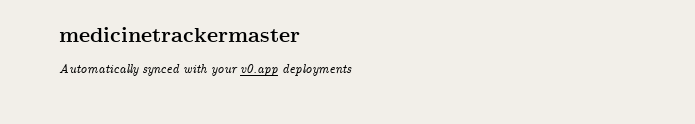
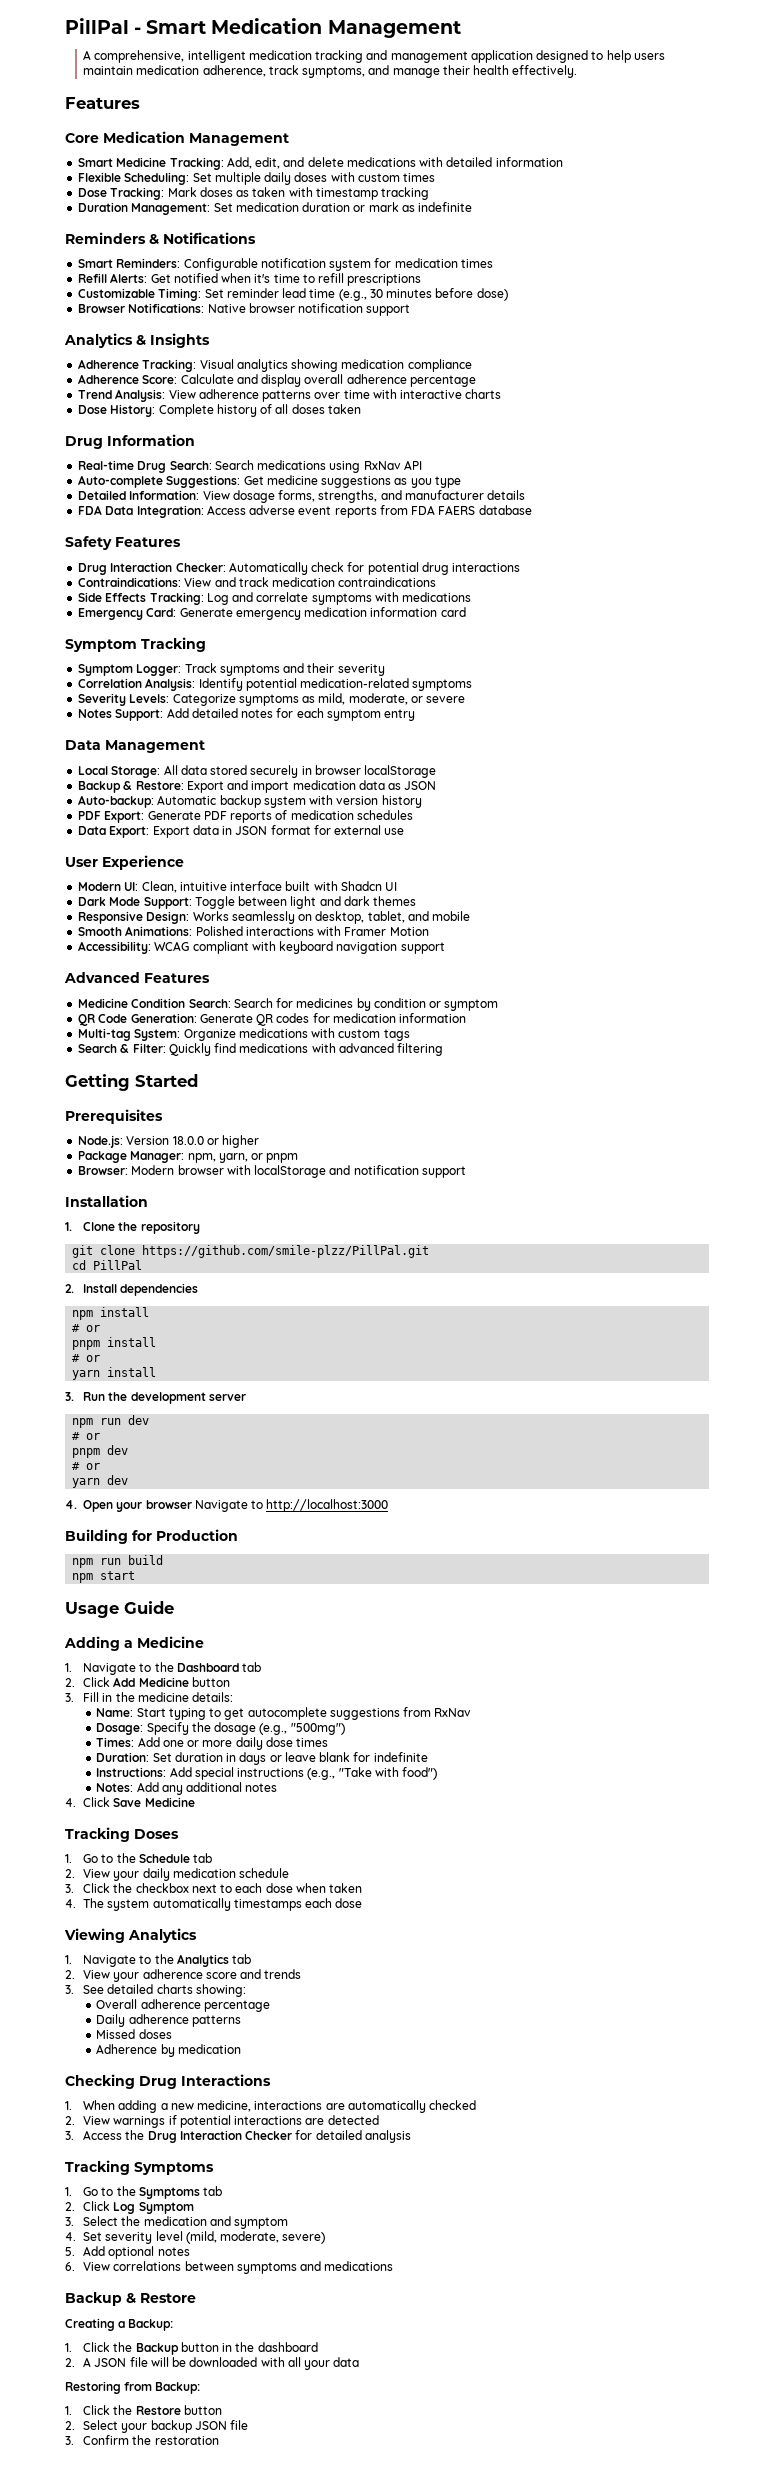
- medicinetrackermaster
- Automatically synced with your v0.app deployments
+ PillPal - Smart Medication Management
+ A comprehensive, intelligent medication tracking and management application designed to help users maintain medication adherence, track symptoms, and manage their health effectively.
+ Features
+ Core Medication Management
+ Smart Medicine Tracking: Add, edit, and delete medications with detailed information
+ Flexible Scheduling: Set multiple daily doses with custom times
+ Dose Tracking: Mark doses as taken with timestamp tracking
+ Duration Management: Set medication duration or mark as indefinite
+ Reminders & Notifications
+ Smart Reminders: Configurable notification system for medication times
+ Refill Alerts: Get notified when it's time to refill prescriptions
+ Customizable Timing: Set reminder lead time (e.g., 30 minutes before dose)
+ Browser Notifications: Native browser notification support
+ Analytics & Insights
+ Adherence Tracking: Visual analytics showing medication compliance
+ Adherence Score: Calculate and display overall adherence percentage
+ Trend Analysis: View adherence patterns over time with interactive charts
+ Dose History: Complete history of all doses taken
+ Drug Information
+ Real-time Drug Search: Search medications using RxNav API
+ Auto-complete Suggestions: Get medicine suggestions as you type
+ Detailed Information: View dosage forms, strengths, and manufacturer details
+ FDA Data Integration: Access adverse event reports from FDA FAERS database
+ Safety Features
+ Drug Interaction Checker: Automatically check for potential drug interactions
+ Contraindications: View and track medication contraindications
+ Side Effects Tracking: Log and correlate symptoms with medications
+ Emergency Card: Generate emergency medication information card
+ Symptom Tracking
+ Symptom Logger: Track symptoms and their severity
+ Correlation Analysis: Identify potential medication-related symptoms
+ Severity Levels: Categorize symptoms as mild, moderate, or severe
+ Notes Support: Add detailed notes for each symptom entry
+ Data Management
+ Local Storage: All data stored securely in browser localStorage
+ Backup & Restore: Export and import medication data as JSON
+ Auto-backup: Automatic backup system with version history
+ PDF Export: Generate PDF reports of medication schedules
+ Data Export: Export data in JSON format for external use
+ User Experience
+ Modern UI: Clean, intuitive interface built with Shadcn UI
+ Dark Mode Support: Toggle between light and dark themes
+ Responsive Design: Works seamlessly on desktop, tablet, and mobile
+ Smooth Animations: Polished interactions with Framer Motion
+ Accessibility: WCAG compliant with keyboard navigation support
+ Advanced Features
+ Medicine Condition Search: Search for medicines by condition or symptom
+ QR Code Generation: Generate QR codes for medication information
+ Multi-tag System: Organize medications with custom tags
+ Search & Filter: Quickly find medications with advanced filtering
+ Getting Started
+ Prerequisites
+ Node.js: Version 18.0.0 or higher
+ Package Manager: npm, yarn, or pnpm
+ Browser: Modern browser with localStorage and notification support
+ Installation
+ 1. Clone the repository
+ git clone https://github.com/smile-plzz/PillPal.git
+ cd PillPal
+ 2. Install dependencies
+ npm install
+ # or
+ pnpm install
+ # or
+ yarn install
+ 3. Run the development server
+ npm run dev
+ # or
+ pnpm dev
+ # or
+ yarn dev
+ 4. Open your browser Navigate to http://localhost:3000
+ Building for Production
+ npm run build
+ npm start
+ Usage Guide
+ Adding a Medicine
+ 1. Navigate to the Dashboard tab
+ 2. Click Add Medicine button
+ 3. Fill in the medicine details:
+ Name: Start typing to get autocomplete suggestions from RxNav
+ Dosage: Specify the dosage (e.g., "500mg")
+ Times: Add one or more daily dose times
+ Duration: Set duration in days or leave blank for indefinite
+ Instructions: Add special instructions (e.g., "Take with food")
+ Notes: Add any additional notes
+ 4. Click Save Medicine
+ Tracking Doses
+ 1. Go to the Schedule tab
+ 2. View your daily medication schedule
+ 3. Click the checkbox next to each dose when taken
+ 4. The system automatically timestamps each dose
+ Viewing Analytics
+ 1. Navigate to the Analytics tab
+ 2. View your adherence score and trends
+ 3. See detailed charts showing:
+ Overall adherence percentage
+ Daily adherence patterns
+ Missed doses
+ Adherence by medication
+ Checking Drug Interactions
+ 1. When adding a new medicine, interactions are automatically checked
+ 2. View warnings if potential interactions are detected
+ 3. Access the Drug Interaction Checker for detailed analysis
+ Tracking Symptoms
+ 1. Go to the Symptoms tab
+ 2. Click Log Symptom
+ 3. Select the medication and symptom
+ 4. Set severity level (mild, moderate, severe)
+ 5. Add optional notes
+ 6. View correlations between symptoms and medications
+ Backup & Restore
+ Creating a Backup:
+ 1. Click the Backup button in the dashboard
+ 2. A JSON file will be downloaded with all your data
+ Restoring from Backup:
+ 1. Click the Restore button
+ 2. Select your backup JSON file
+ 3. Confirm the restoration

